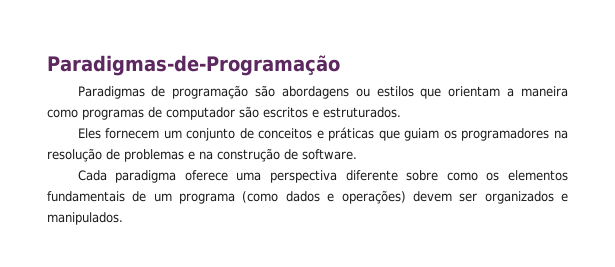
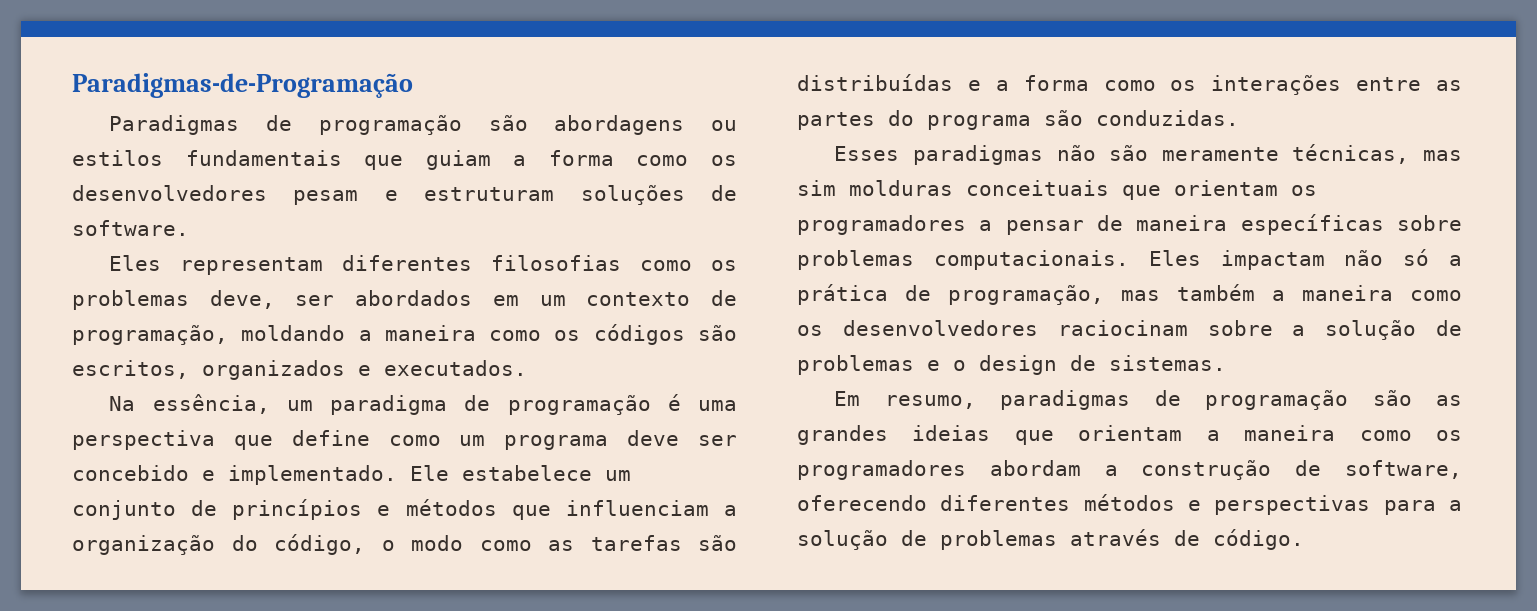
- Paradigmas de programação são abordagens ou estilos que orientam a maneira como programas de computador são escritos e estruturados.
- Eles fornecem um conjunto de conceitos e práticas que guiam os programadores na resolução de problemas e na construção de software.
- Cada paradigma oferece uma perspectiva diferente sobre como os elementos fundamentais de um programa (como dados e operações) devem ser organizados e manipulados.
+ Paradigmas de programação são abordagens ou estilos fundamentais que guiam a forma como os desenvolvedores pesam e estruturam soluções de software.
+ Eles representam diferentes filosofias como os problemas deve, ser abordados em um contexto de programação, moldando a maneira como os códigos são escritos, organizados e executados.
+ Na essência, um paradigma de programação é uma perspectiva que define como um programa deve ser concebido e implementado. Ele estabelece um conjunto de princípios e métodos que influenciam a organização do código, o modo como as tarefas são distribuídas e a forma como os interações entre as partes do programa são conduzidas.
+ Esses paradigmas não são meramente técnicas, mas sim molduras conceituais que orientam os programadores a pensar de maneira específicas sobre problemas computacionais. Eles impactam não só a prática de programação, mas também a maneira como os desenvolvedores raciocinam sobre a solução de problemas e o design de sistemas.
+ Em resumo, paradigmas de programação são as grandes ideias que orientam a maneira como os programadores abordam a construção de software, oferecendo diferentes métodos e perspectivas para a solução de problemas através de código.

